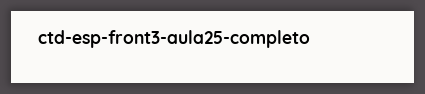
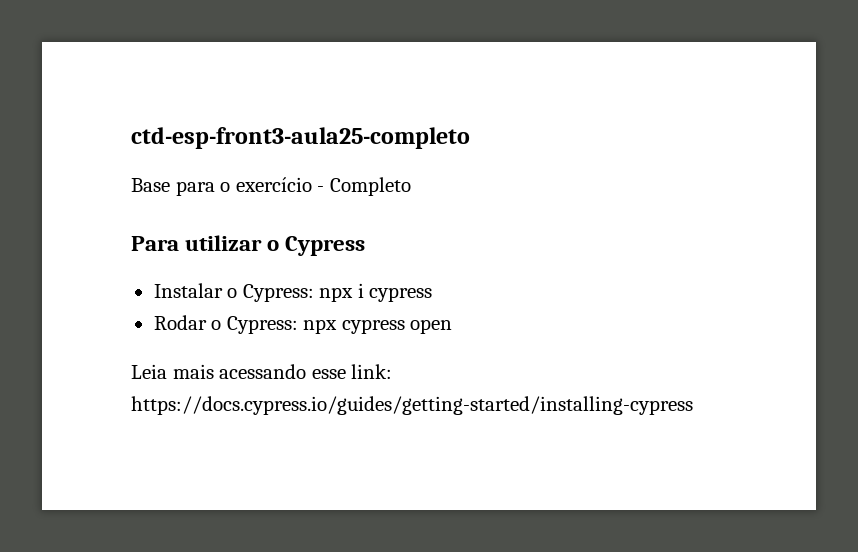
+ Base para o exercício - Completo
+ Para utilizar o Cypress
+ Instalar o Cypress: npx i cypress
+ Rodar o Cypress: npx cypress open
+ Leia mais acessando esse link: https://docs.cypress.io/guides/getting-started/installing-cypress

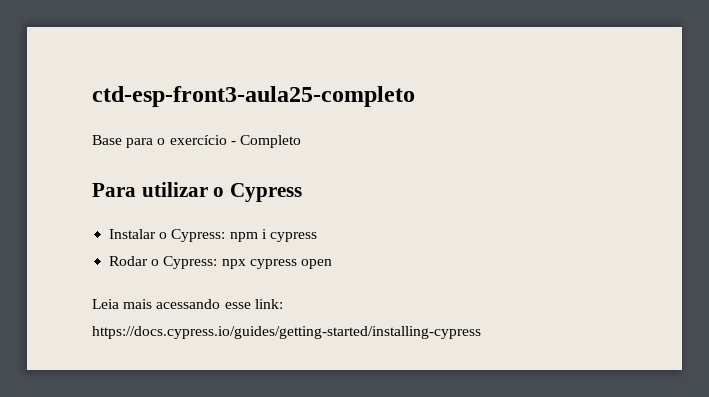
- Instalar o Cypress: npx i cypress
+ Instalar o Cypress: npm i cypress

